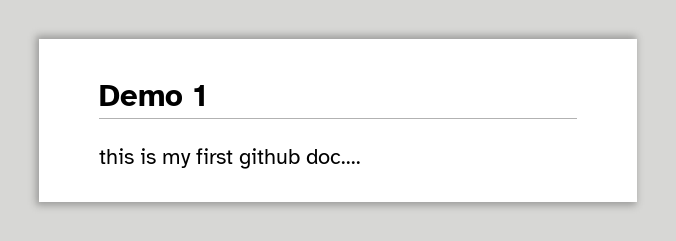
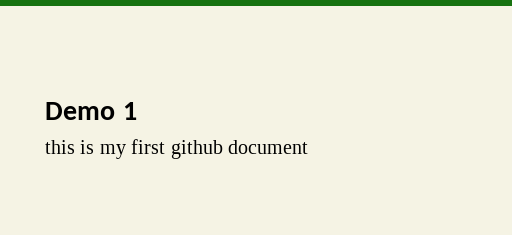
- this is my first github doc....
+ this is my first github document

